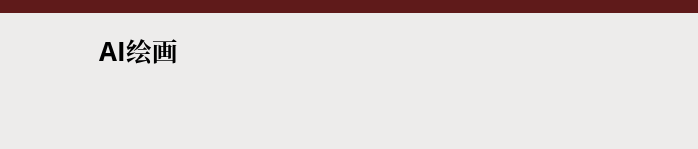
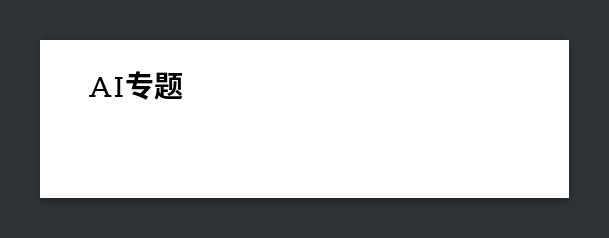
- AI绘画
+ AI专题

